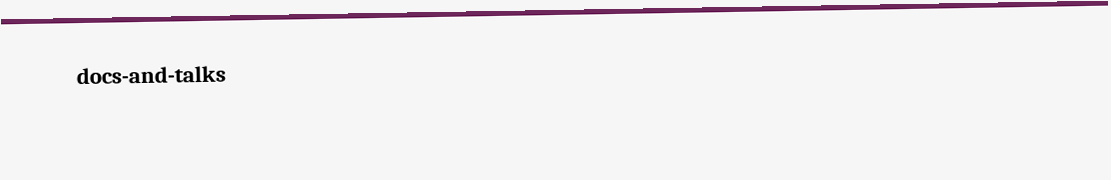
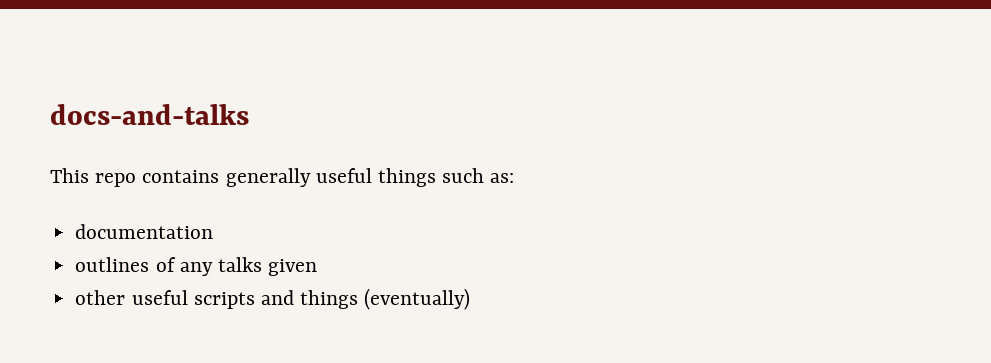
+ This repo contains generally useful things such as:
+ documentation
+ outlines of any talks given
+ other useful scripts and things (eventually)

